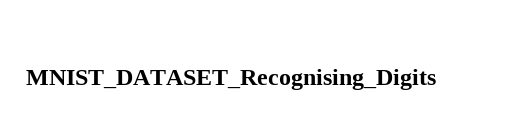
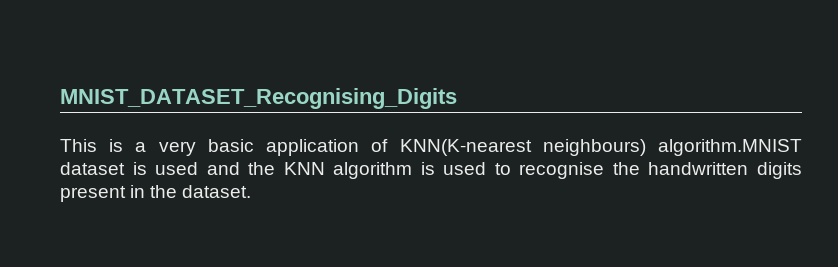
+ This is a very basic application of KNN(K-nearest neighbours) algorithm.MNIST dataset is used and the KNN algorithm is used to recognise the handwritten digits present in the dataset.

